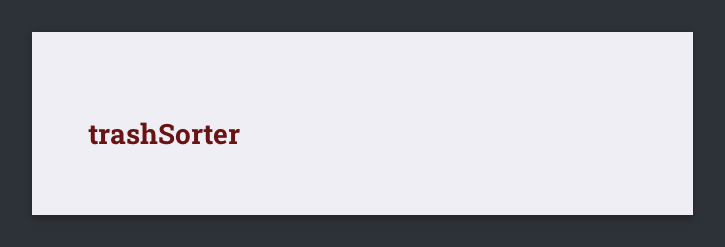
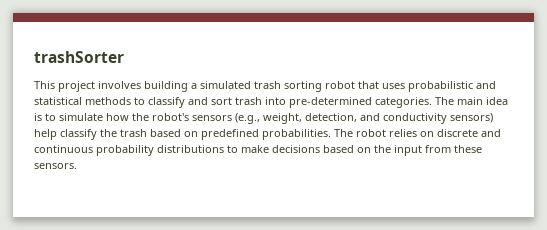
+ This project involves building a simulated trash sorting robot that uses probabilistic and statistical methods to classify and sort trash into pre-determined categories. The main idea is to simulate how the robot's sensors (e.g., weight, detection, and conductivity sensors) help classify the trash based on predefined probabilities. The robot relies on discrete and continuous probability distributions to make decisions based on the input from these sensors.

